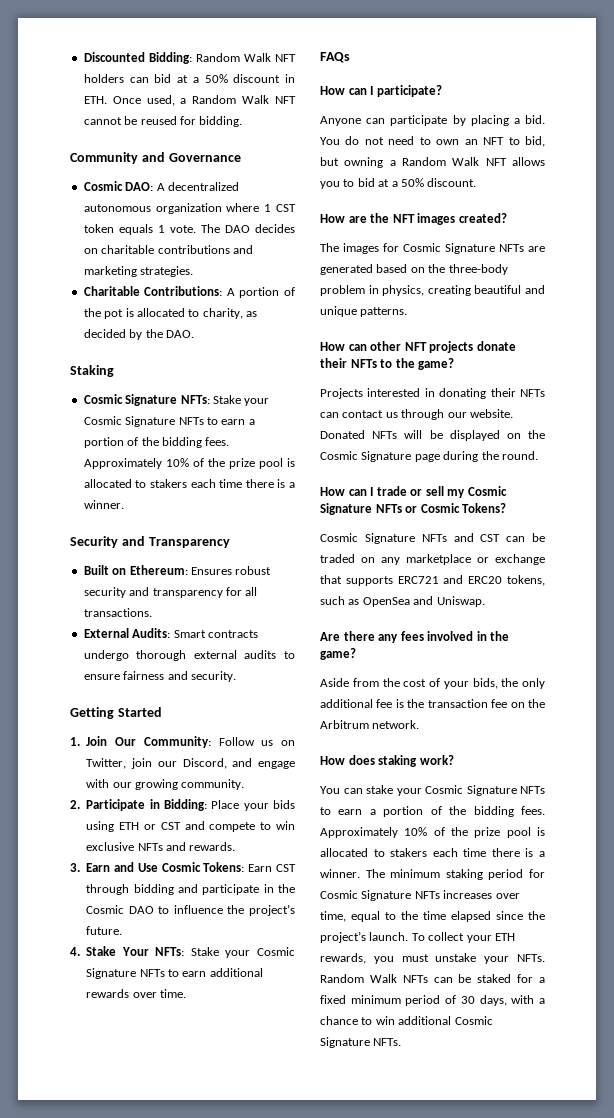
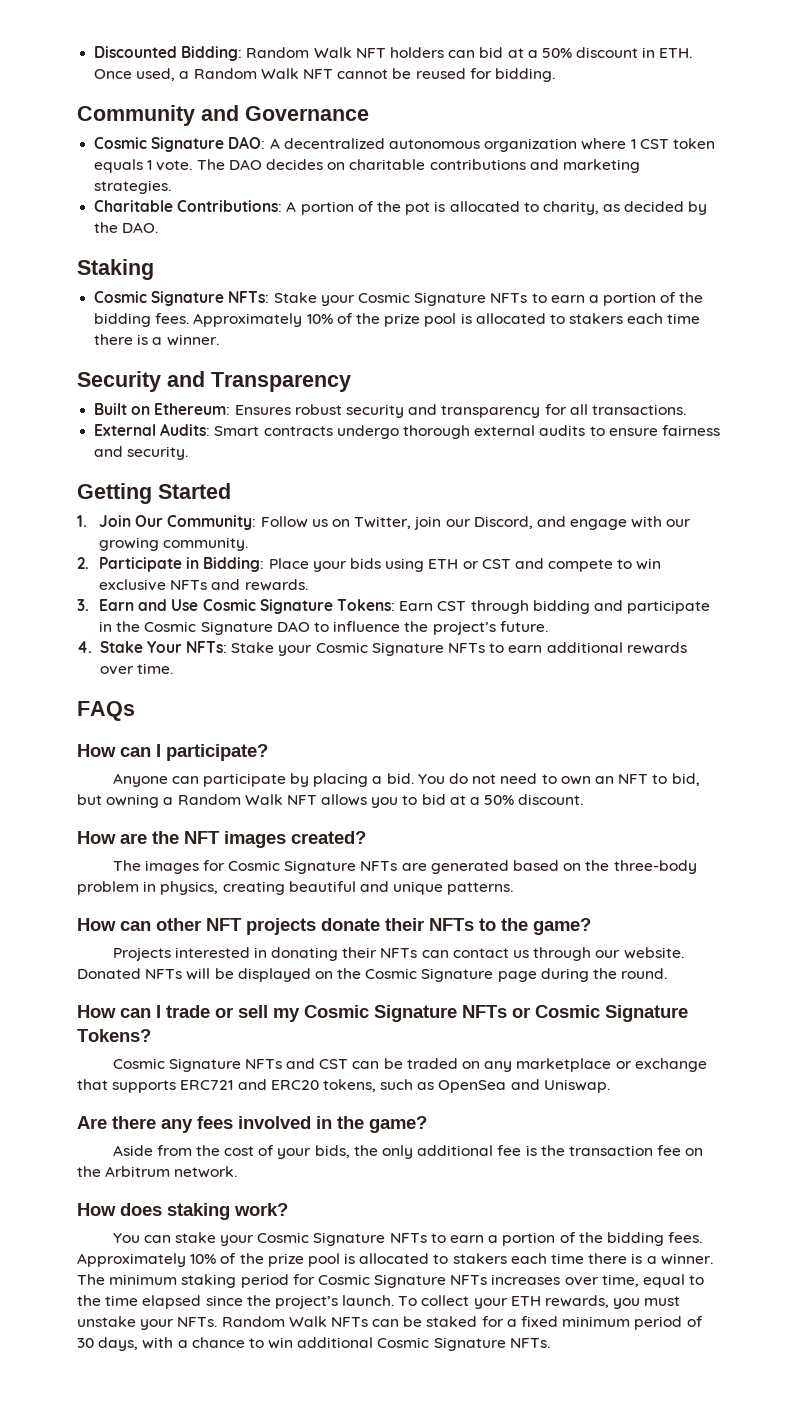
- Cosmic DAO: A decentralized autonomous organization where 1 CST token equals 1 vote.
+ Cosmic Signature DAO: A decentralized autonomous organization where 1 CST token equals 1 vote.
- 3. Earn and Use Cosmic Tokens: Earn CST through bidding and participate in the Cosmic DAO to influence the project’s future.
+ 3. Earn and Use Cosmic Signature Tokens: Earn CST through bidding and participate in the Cosmic Signature DAO to influence the project’s future.
- How can I trade or sell my Cosmic Signature NFTs or Cosmic Tokens?
+ How can I trade or sell my Cosmic Signature NFTs or Cosmic Signature Tokens?

